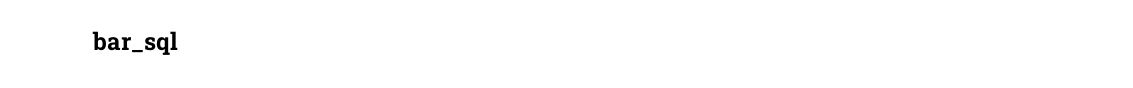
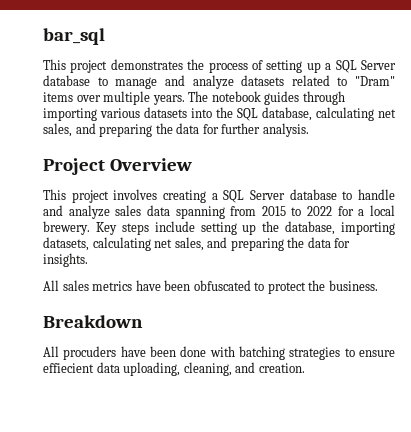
+ This project demonstrates the process of setting up a SQL Server database to manage and analyze datasets related to "Dram" items over multiple years. The notebook guides through importing various datasets into the SQL database, calculating net sales, and preparing the data for further analysis.
+ Project Overview
+ This project involves creating a SQL Server database to handle and analyze sales data spanning from 2015 to 2022 for a local brewery. Key steps include setting up the database, importing datasets, calculating net sales, and preparing the data for insights.
+ All sales metrics have been obfuscated to protect the business.
+ Breakdown
+ All procuders have been done with batching strategies to ensure effiecient data uploading, cleaning, and creation.

